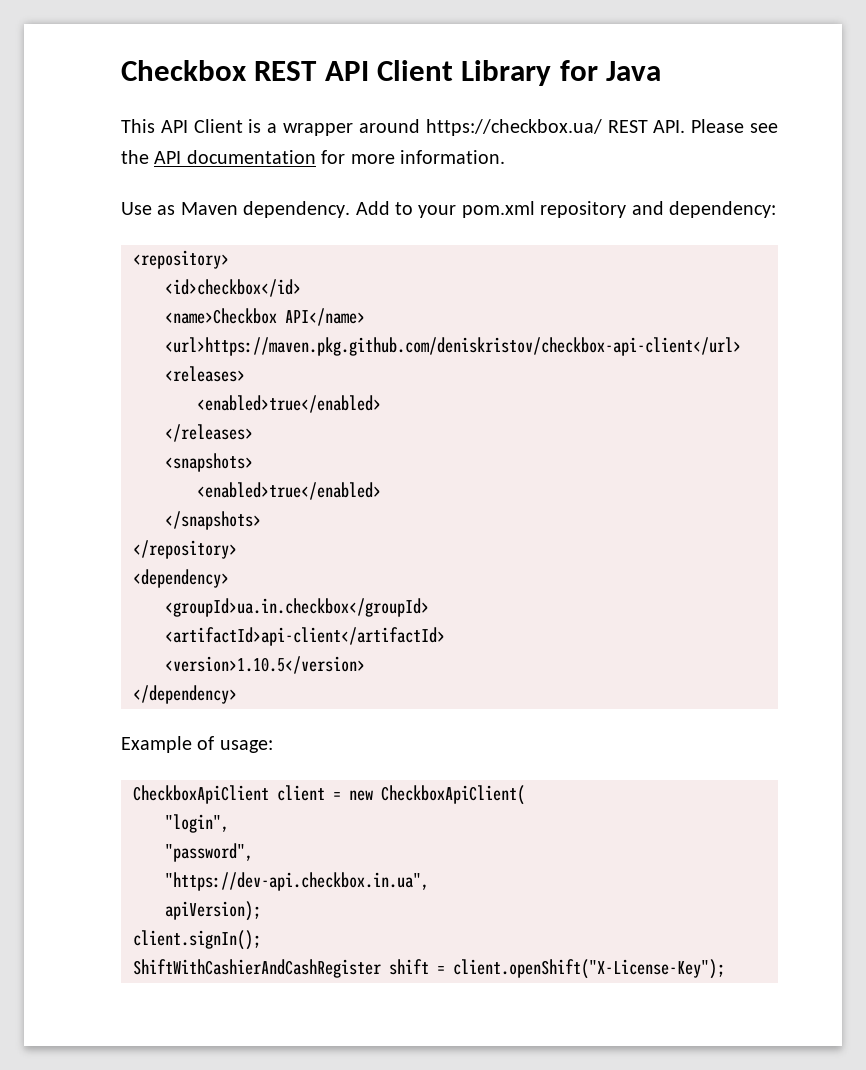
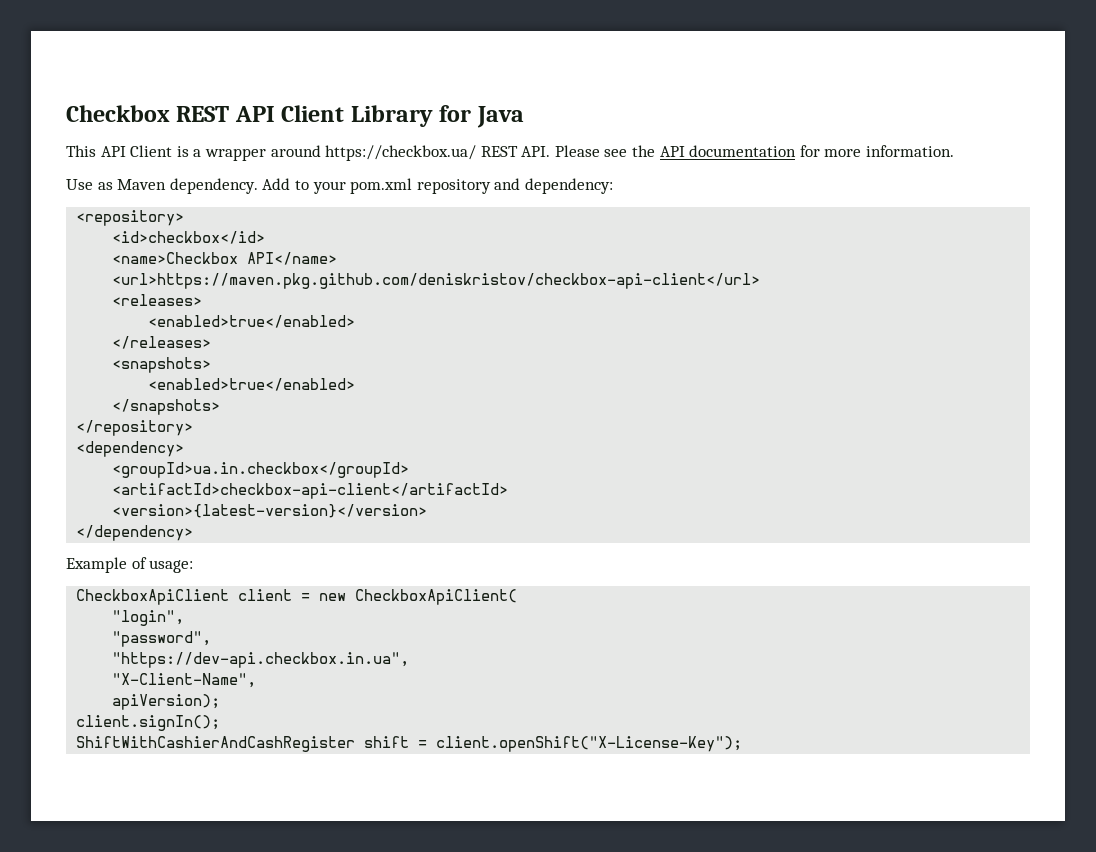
- <artifactId>api-client</artifactId>
- <version>1.10.5</version>
+ <artifactId>checkbox-api-client</artifactId>
+ <version>{latest-version}</version>
+ "X-Client-Name",

